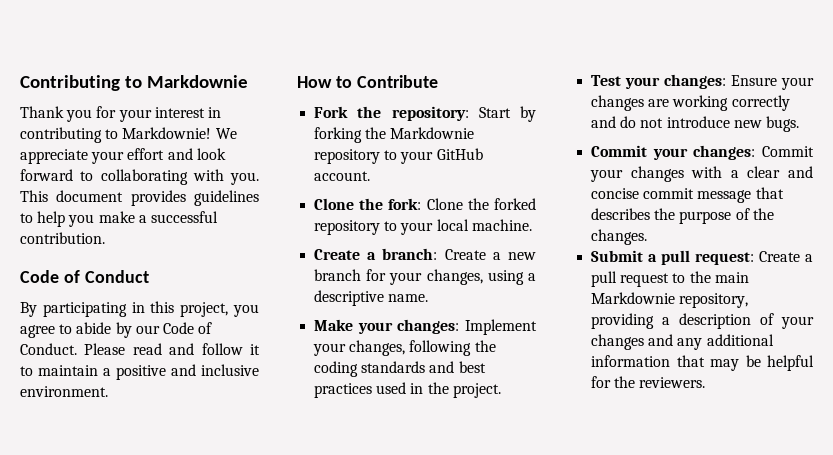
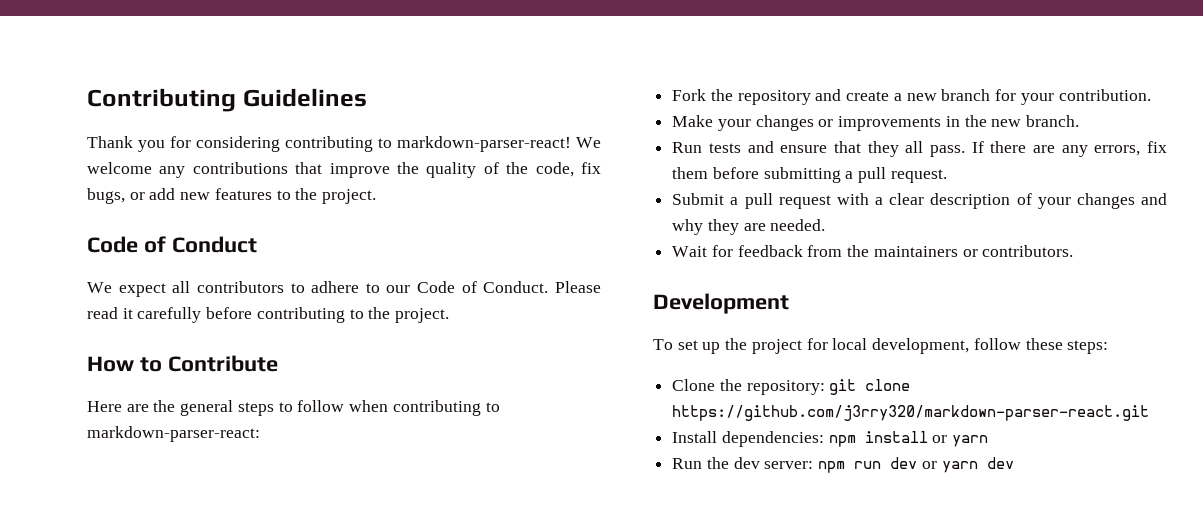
- Contributing to Markdownie
+ Contributing Guidelines
- Thank you for your interest in contributing to Markdownie! We appreciate your effort and look forward to collaborating with you. This document provides guidelines to help you make a successful contribution.
+ Thank you for considering contributing to markdown-parser-react! We welcome any contributions that improve the quality of the code, fix bugs, or add new features to the project.
  Code of Conduct
- By participating in this project, you agree to abide by our Code of Conduct.
+ We expect all contributors to adhere to our Code of Conduct.
- Please read and follow it to maintain a positive and inclusive environment.
+ Please read it carefully before contributing to the project.
  How to Contribute
- Fork the repository: Start by forking the Markdownie repository to your GitHub account.
- Clone the fork: Clone the forked repository to your local machine.
- Create a branch: Create a new branch for your changes, using a descriptive name.
- Make your changes: Implement your changes, following the coding standards and best practices used in the project.
- Test your changes: Ensure your changes are working correctly and do not introduce new bugs.
- Commit your changes: Commit your changes with a clear and concise commit message that describes the purpose of the changes.
- Submit a pull request: Create a pull request to the main Markdownie repository, providing a description of your changes and any additional information that may be helpful for the reviewers.
+ Here are the general steps to follow when contributing to markdown-parser-react:
+ Fork the repository and create a new branch for your contribution.
+ Make your changes or improvements in the new branch.
+ Run tests and ensure that they all pass. If there are any errors, fix them before submitting a pull request.
+ Submit a pull request with a clear description of your changes and why they are needed.
+ Wait for feedback from the maintainers or contributors.
+ Development
+ To set up the project for local development, follow these steps:
+ Clone the repository: git clone https://github.com/j3rry320/markdown-parser-react.git
+ Install dependencies: npm install or yarn
+ Run the dev server: npm run dev or yarn dev

